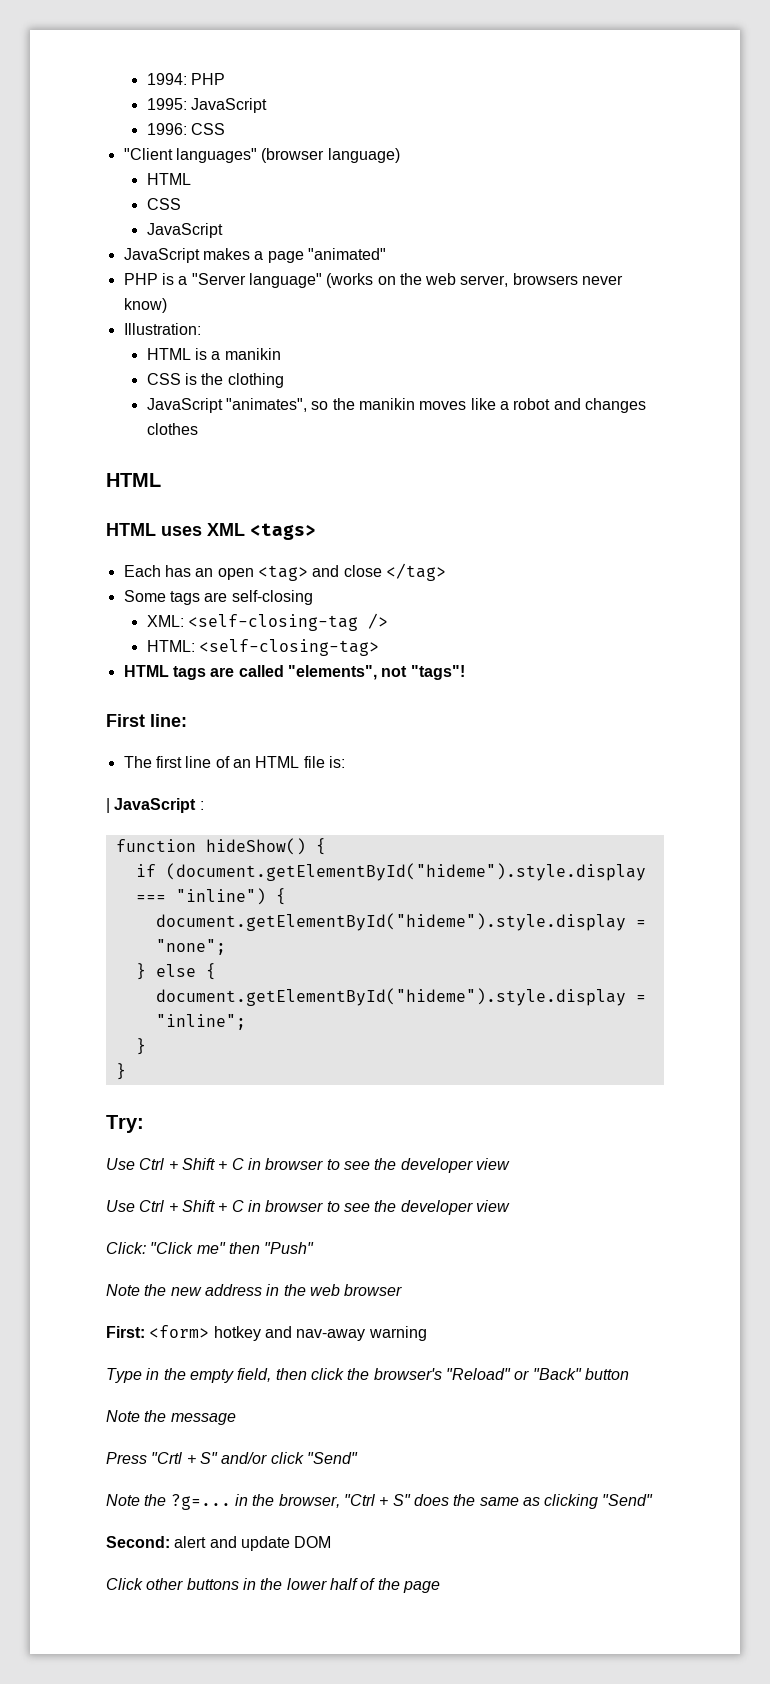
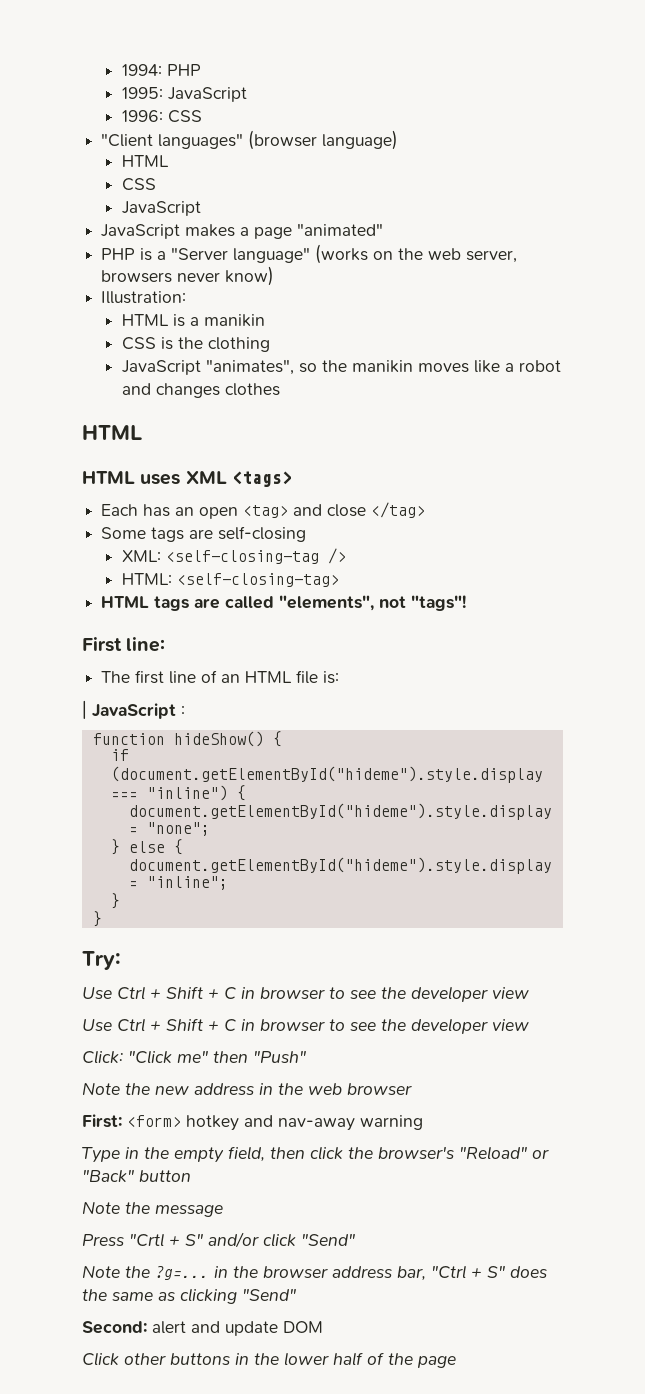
- Note the ?g=... in the browser, "Ctrl + S" does the same as clicking "Send"
+ Note the ?g=... in the browser address bar, "Ctrl + S" does the same as clicking "Send"

